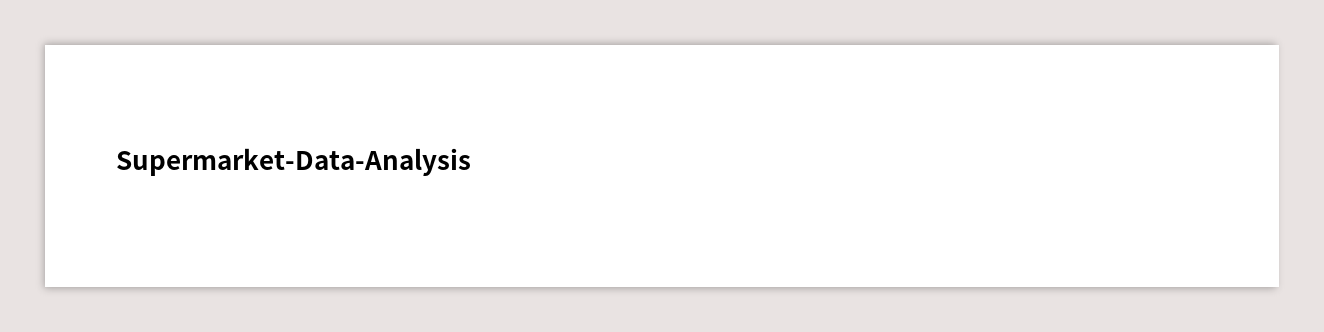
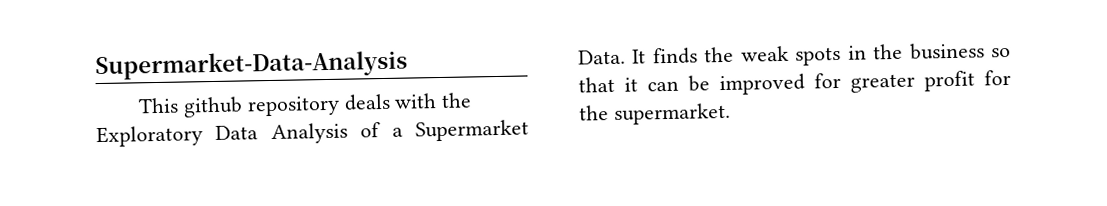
+ This github repository deals with the Exploratory Data Analysis of a Supermarket Data. It finds the weak spots in the business so that it can be improved for greater profit for the supermarket.

